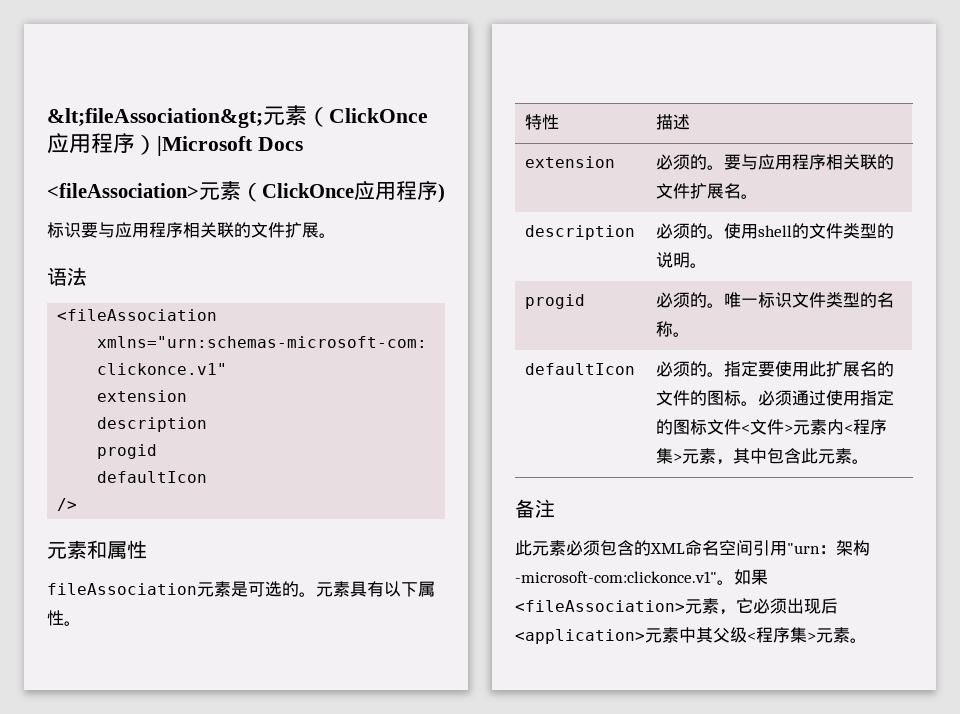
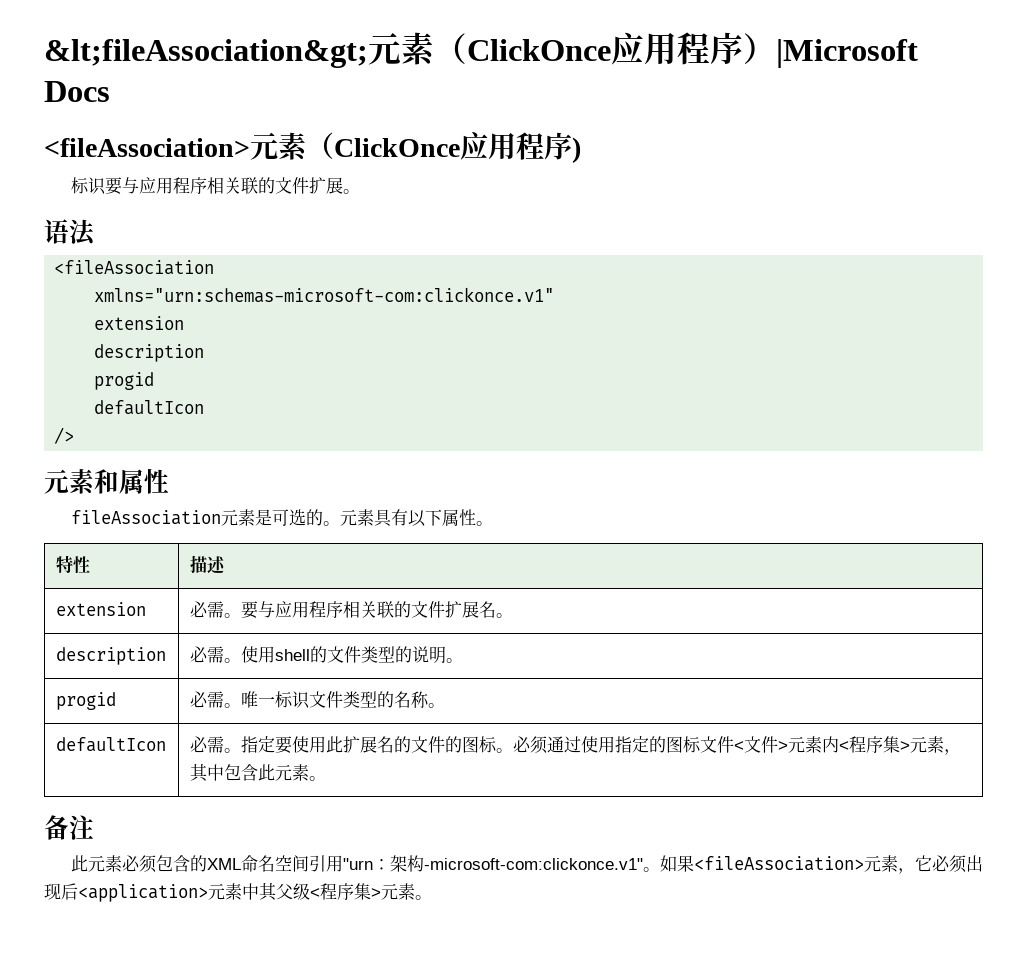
- extension | 必须的。要与应用程序相关联的文件扩展名。
+ extension | 必需。要与应用程序相关联的文件扩展名。
- description | 必须的。使用shell的文件类型的说明。
+ description | 必需。使用shell的文件类型的说明。
- progid | 必须的。唯一标识文件类型的名称。
+ progid | 必需。唯一标识文件类型的名称。
- defaultIcon | 必须的。指定要使用此扩展名的文件的图标。必须通过使用指定的图标文件<文件>元素内<程序集>元素，其中包含此元素。
+ defaultIcon | 必需。指定要使用此扩展名的文件的图标。必须通过使用指定的图标文件<文件>元素内<程序集>元素，其中包含此元素。

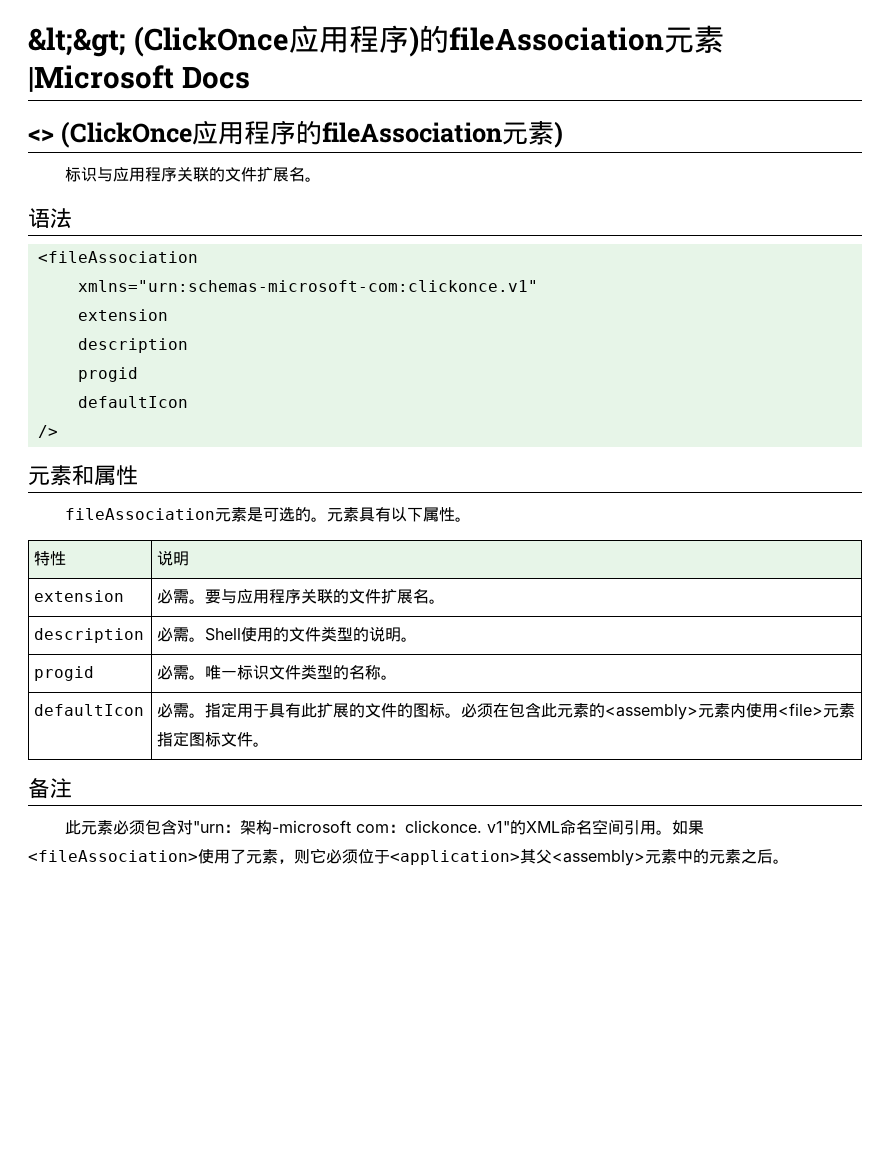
- &lt;fileAssociation&gt;元素（ClickOnce应用程序）|Microsoft Docs
- <fileAssociation>元素（ClickOnce应用程序)
+ &lt;&gt; (ClickOnce应用程序)的fileAssociation元素|Microsoft Docs
+ <> (ClickOnce应用程序的fileAssociation元素)
- 标识要与应用程序相关联的文件扩展。
+ 标识与应用程序关联的文件扩展名。
- 特性 | 描述
+ 特性 | 说明
- extension | 必需。要与应用程序相关联的文件扩展名。
+ extension | 必需。要与应用程序关联的文件扩展名。
- description | 必需。使用shell的文件类型的说明。
+ description | 必需。Shell使用的文件类型的说明。
- defaultIcon | 必需。指定要使用此扩展名的文件的图标。必须通过使用指定的图标文件<文件>元素内<程序集>元素，其中包含此元素。
+ defaultIcon | 必需。指定用于具有此扩展的文件的图标。必须在包含此元素的<assembly>元素内使用<file>元素指定图标文件。
- 此元素必须包含的XML命名空间引用"urn：架构-microsoft-com:clickonce.v1"。如果<fileAssociation>元素，它必须出现后<application>元素中其父级<程序集>元素。
+ 此元素必须包含对"urn：架构-microsoft com：clickonce. v1"的XML命名空间引用。如果<fileAssociation>使用了元素，则它必须位于<application>其父<assembly>元素中的元素之后。

